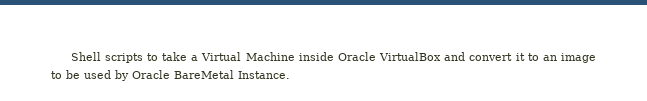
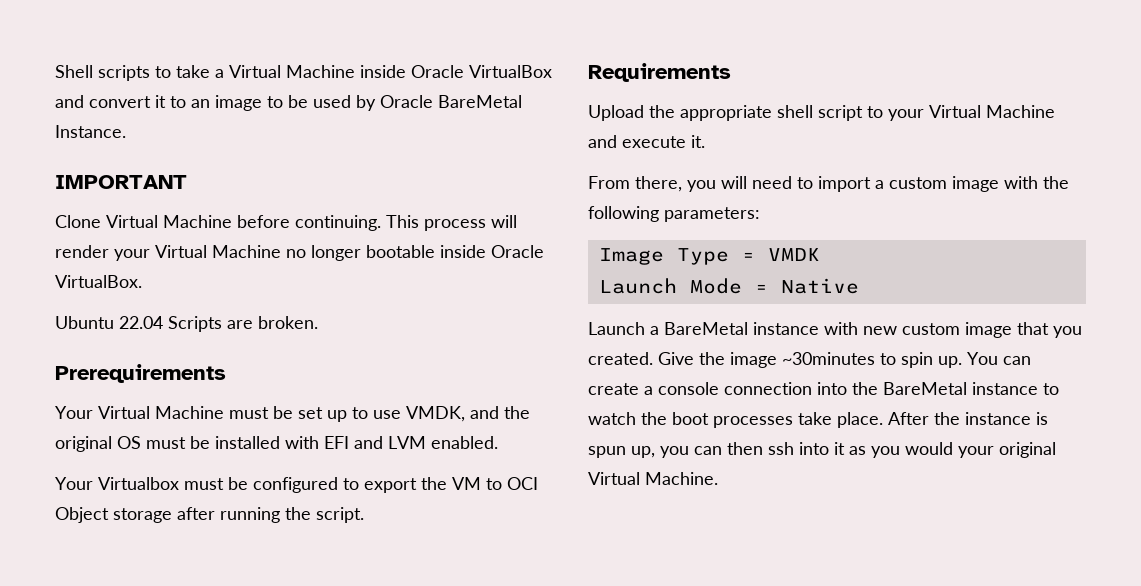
+ IMPORTANT
+ Clone Virtual Machine before continuing. This process will render your Virtual Machine no longer bootable inside Oracle VirtualBox.
+ Ubuntu 22.04 Scripts are broken.
+ Prerequirements
+ Your Virtual Machine must be set up to use VMDK, and the original OS must be installed with EFI and LVM enabled.
+ Your Virtualbox must be configured to export the VM to OCI Object storage after running the script.
+ Requirements
+ Upload the appropriate shell script to your Virtual Machine and execute it.
+ From there, you will need to import a custom image with the following parameters:
+ Image Type = VMDK
+ Launch Mode = Native
+ Launch a BareMetal instance with new custom image that you created. Give the image ~30minutes to spin up. You can create a console connection into the BareMetal instance to watch the boot processes take place. After the instance is spun up, you can then ssh into it as you would your original Virtual Machine.

